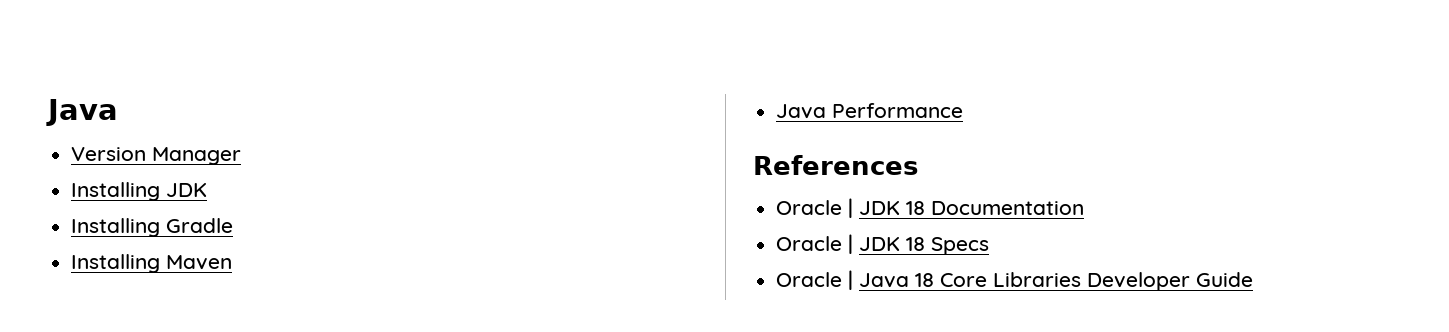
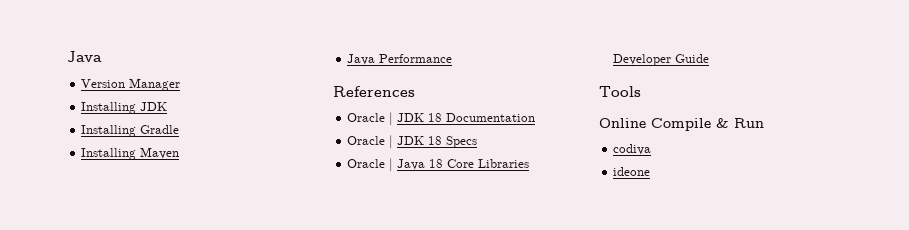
+ Tools
+ Online Compile & Run
+ codiva
+ ideone

